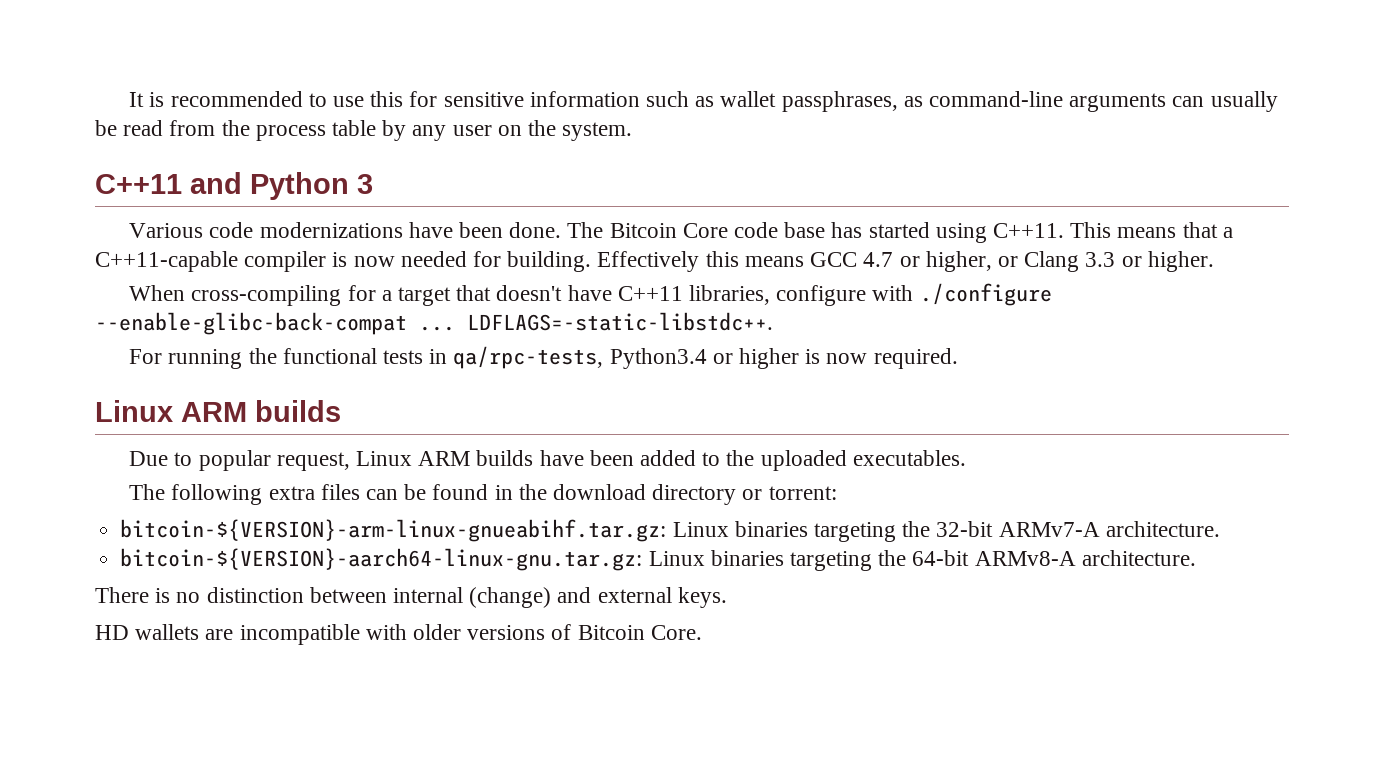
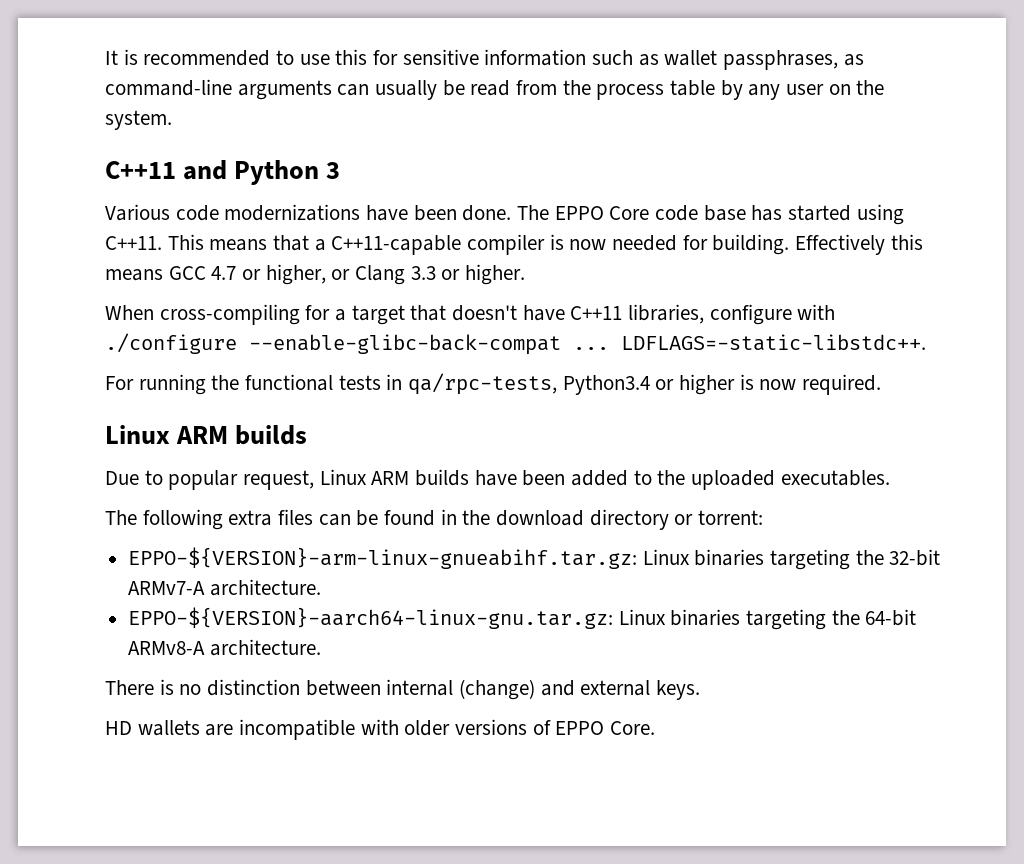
- The Bitcoin Core code base has started using C++11.
+ The EPPO Core code base has started using C++11.
- bitcoin-${VERSION}-arm-linux-gnueabihf.tar.gz: Linux binaries targeting the 32-bit ARMv7-A architecture.
+ EPPO-${VERSION}-arm-linux-gnueabihf.tar.gz: Linux binaries targeting the 32-bit ARMv7-A architecture.
- bitcoin-${VERSION}-aarch64-linux-gnu.tar.gz: Linux binaries targeting the 64-bit ARMv8-A architecture.
+ EPPO-${VERSION}-aarch64-linux-gnu.tar.gz: Linux binaries targeting the 64-bit ARMv8-A architecture.
- HD wallets are incompatible with older versions of Bitcoin Core.
+ HD wallets are incompatible with older versions of EPPO Core.

